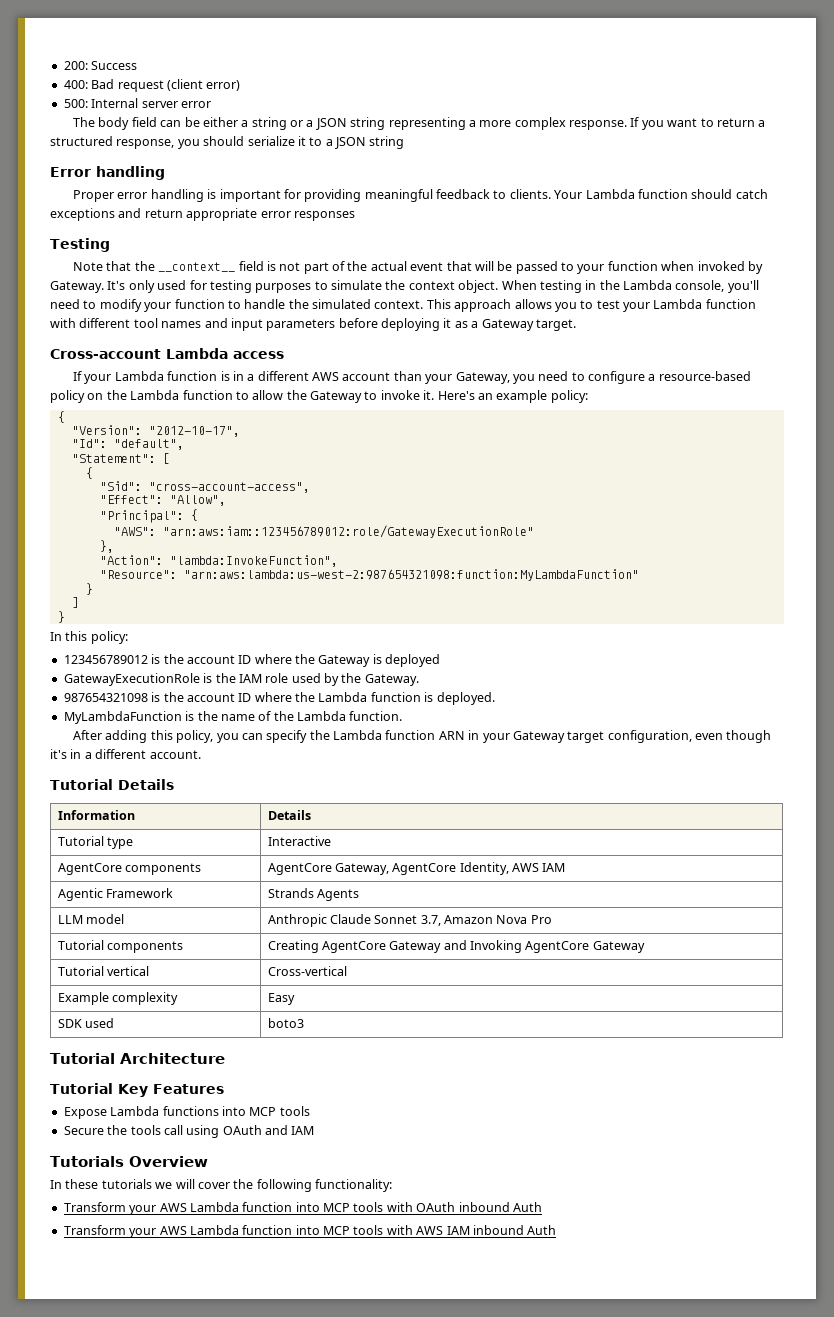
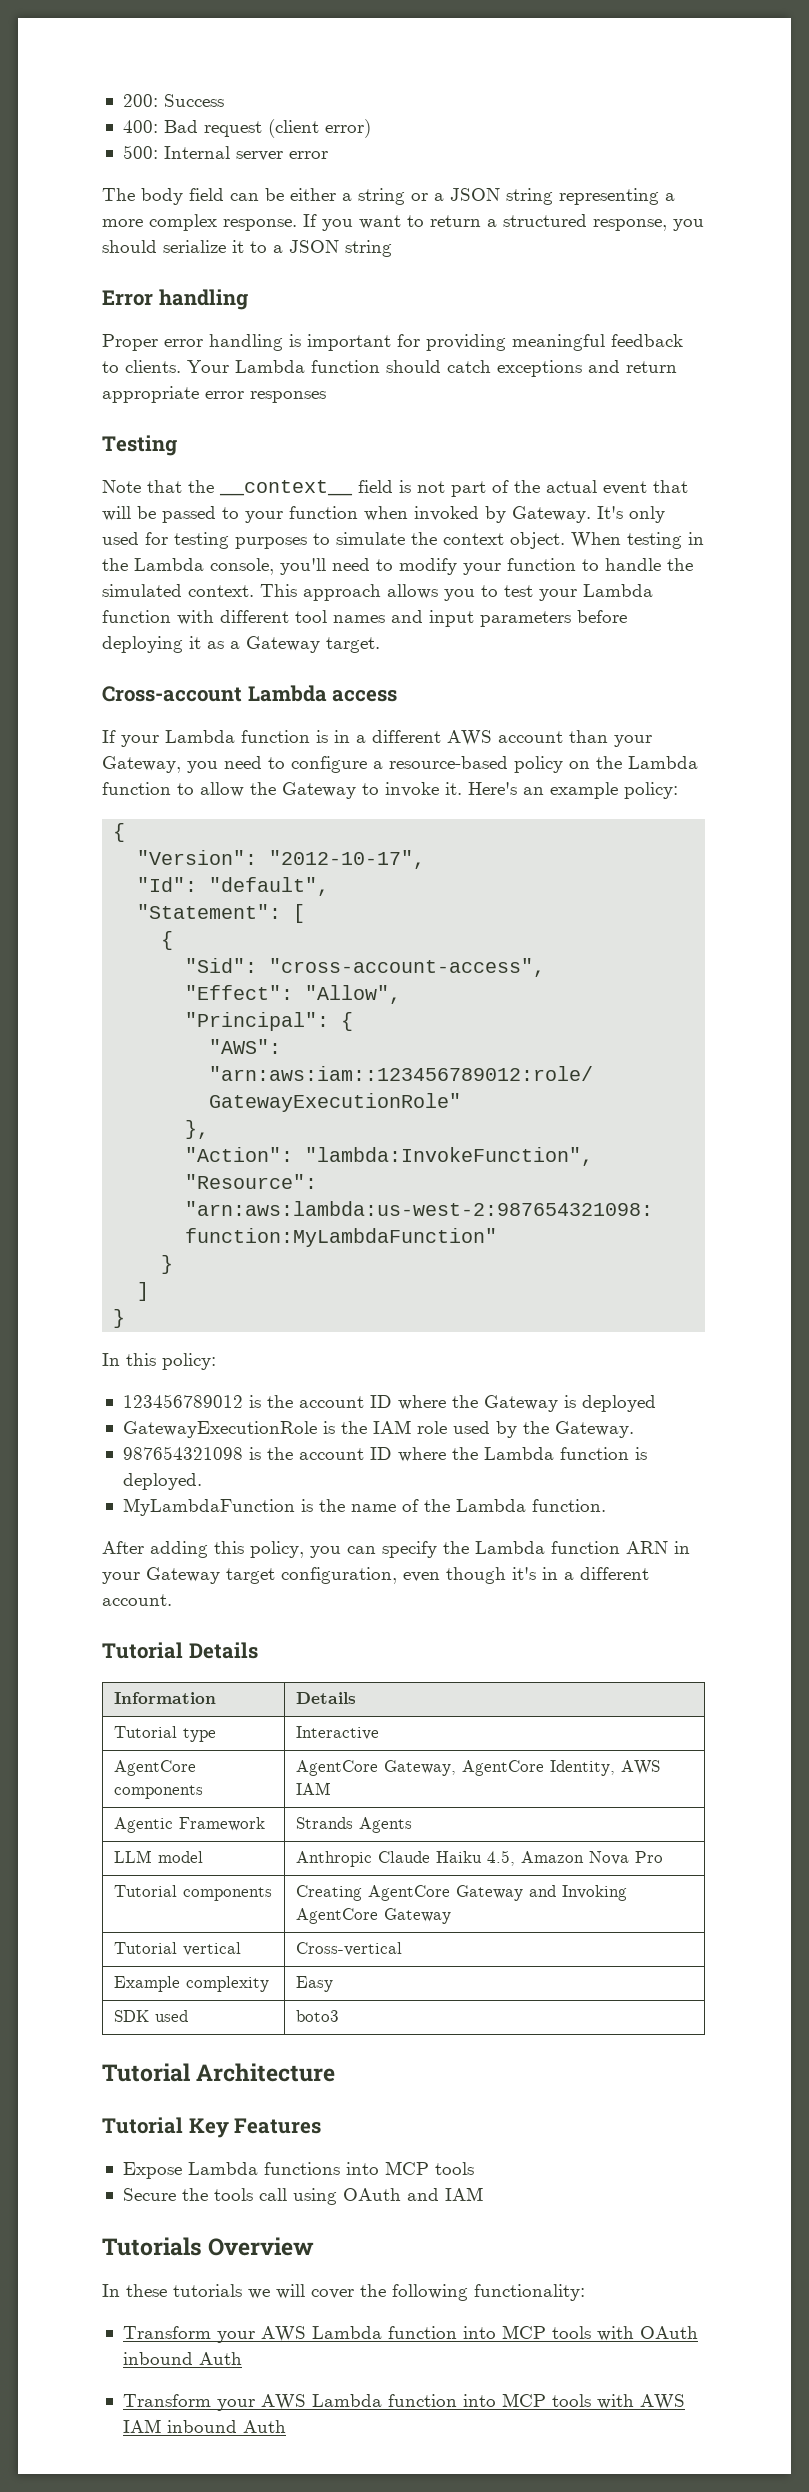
- LLM model | Anthropic Claude Sonnet 3.7, Amazon Nova Pro
+ LLM model | Anthropic Claude Haiku 4.5, Amazon Nova Pro

